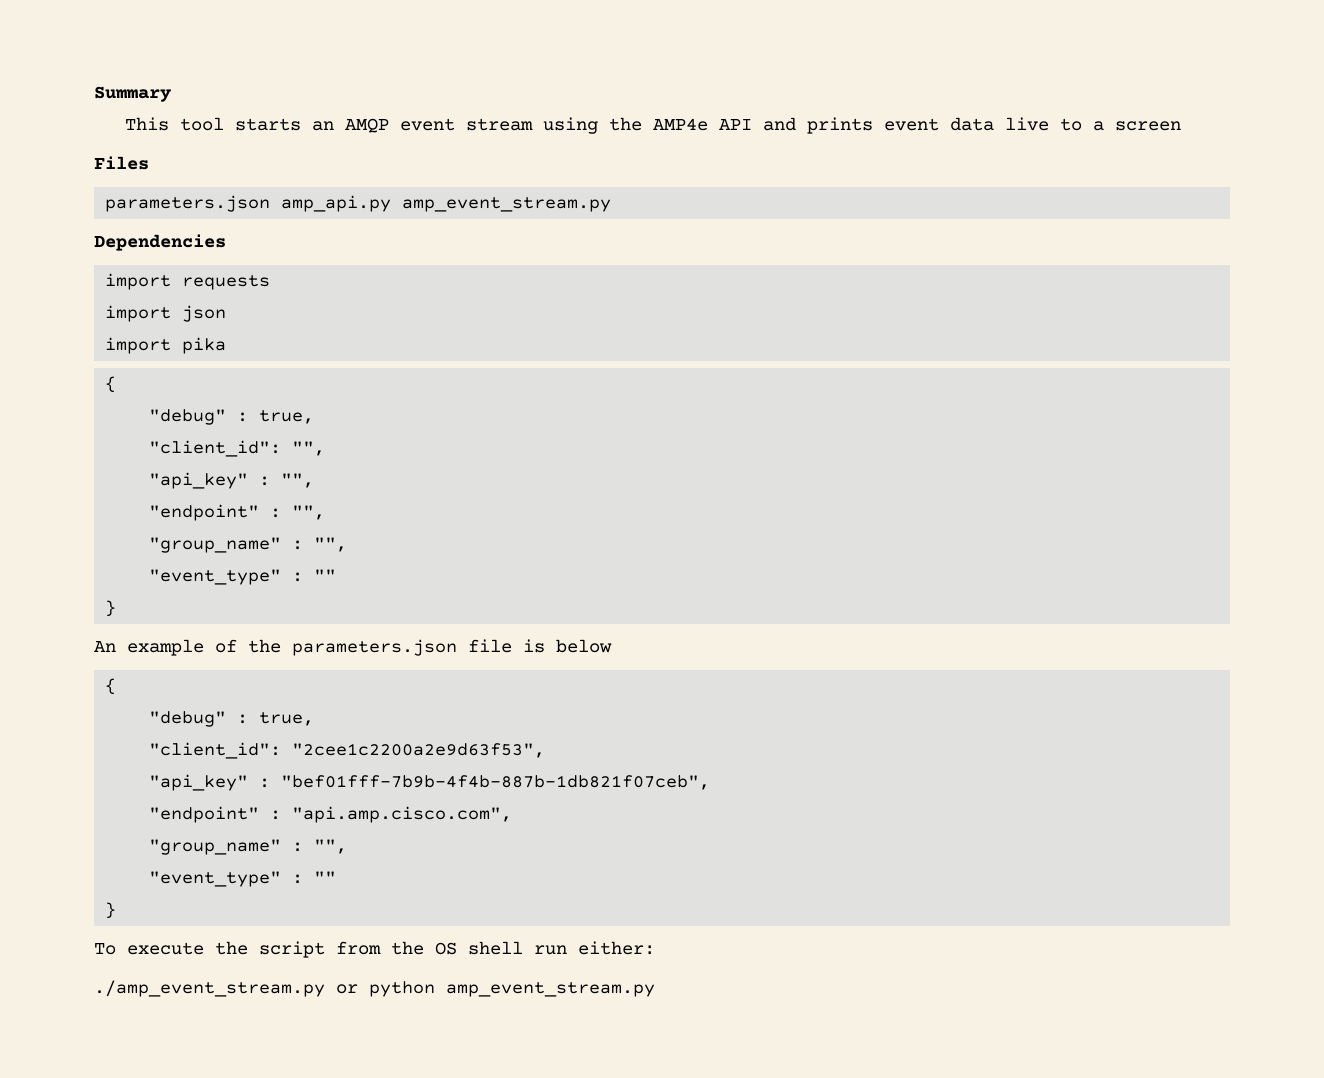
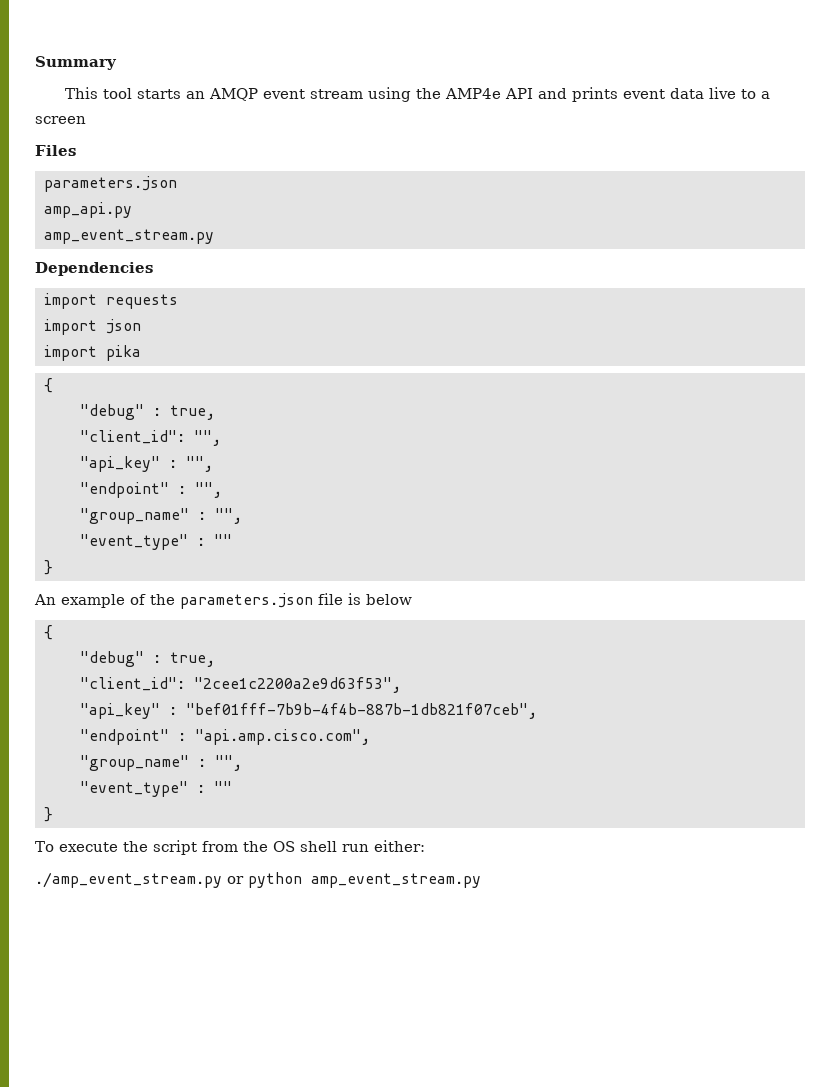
  Files
- parameters.json amp_api.py amp_event_stream.py
+ parameters.json
+ amp_api.py
+ amp_event_stream.py

